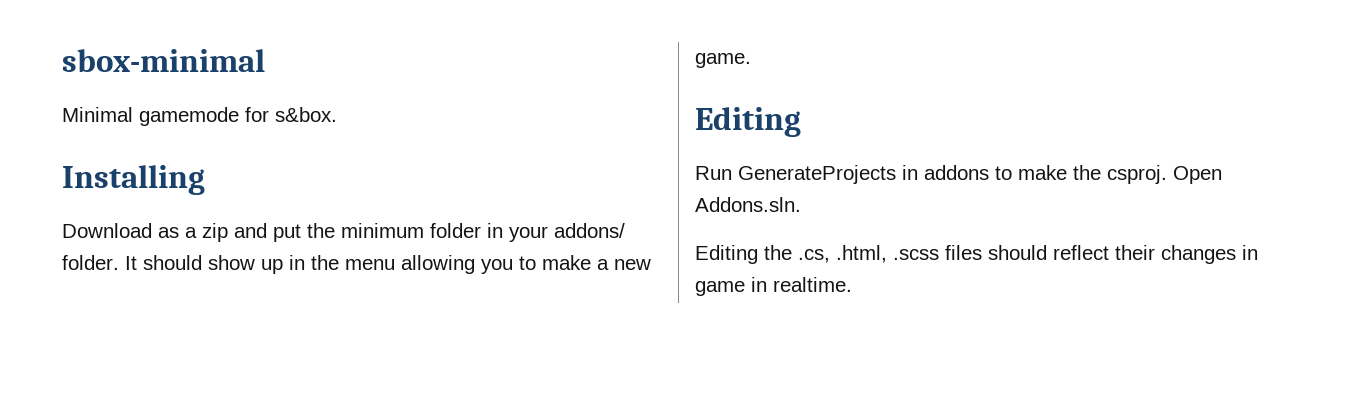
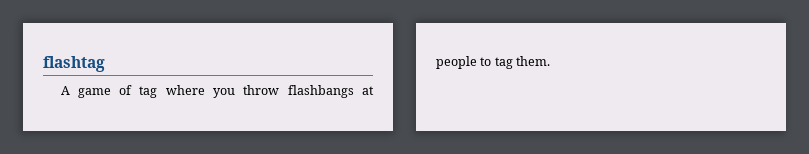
- sbox-minimal
- Minimal gamemode for s&box.
- Installing
- Download as a zip and put the minimum folder in your addons/ folder. It should show up in the menu allowing you to make a new game.
- Editing
- Run GenerateProjects in addons to make the csproj. Open Addons.sln.
- Editing the .cs, .html, .scss files should reflect their changes in game in realtime.
+ flashtag
+ A game of tag where you throw flashbangs at people to tag them.

